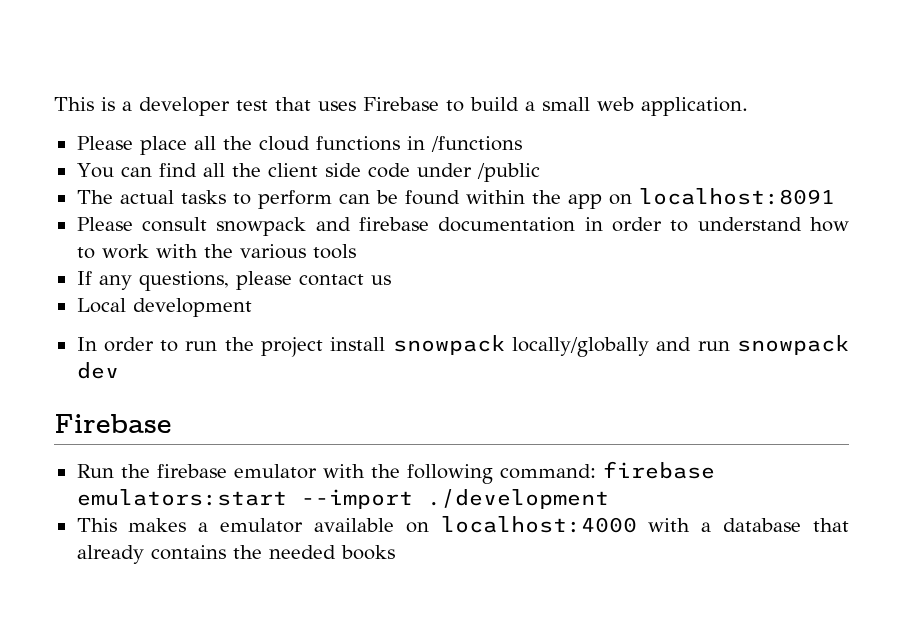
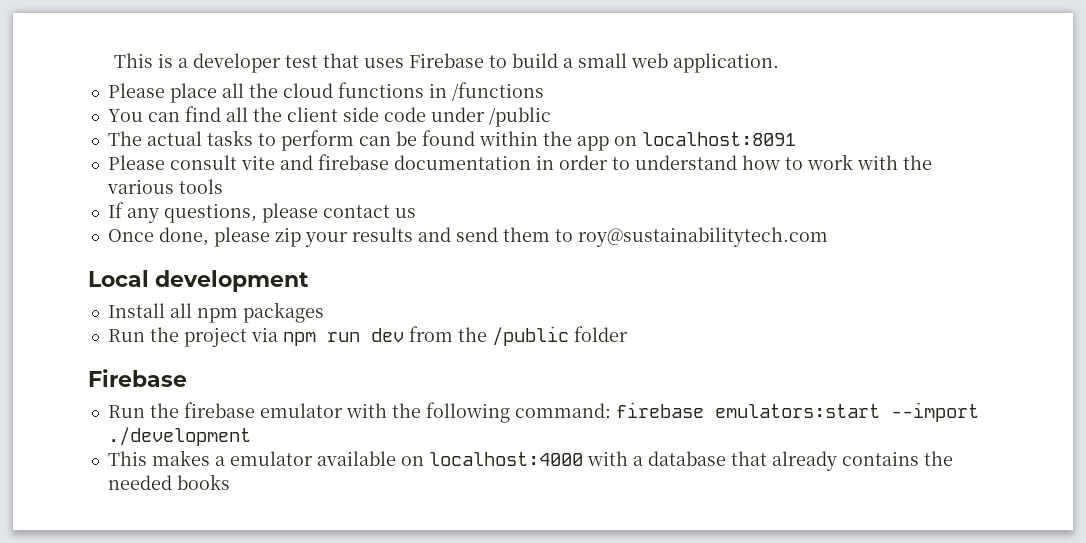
- Please consult snowpack and firebase documentation in order to understand how to work with the various tools
+ Please consult vite and firebase documentation in order to understand how to work with the various tools
+ Once done, please zip your results and send them to roy@sustainabilitytech.com
  Local development
- In order to run the project install snowpack locally/globally and run snowpack dev
+ Install all npm packages
+ Run the project via npm run dev from the /public folder

